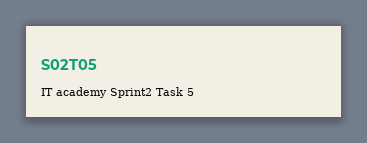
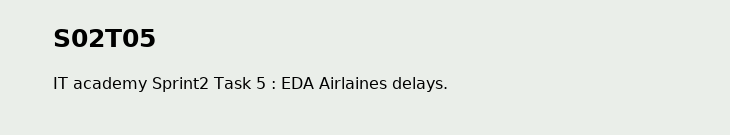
- IT academy Sprint2 Task 5
+ IT academy Sprint2 Task 5 : EDA Airlaines delays.

